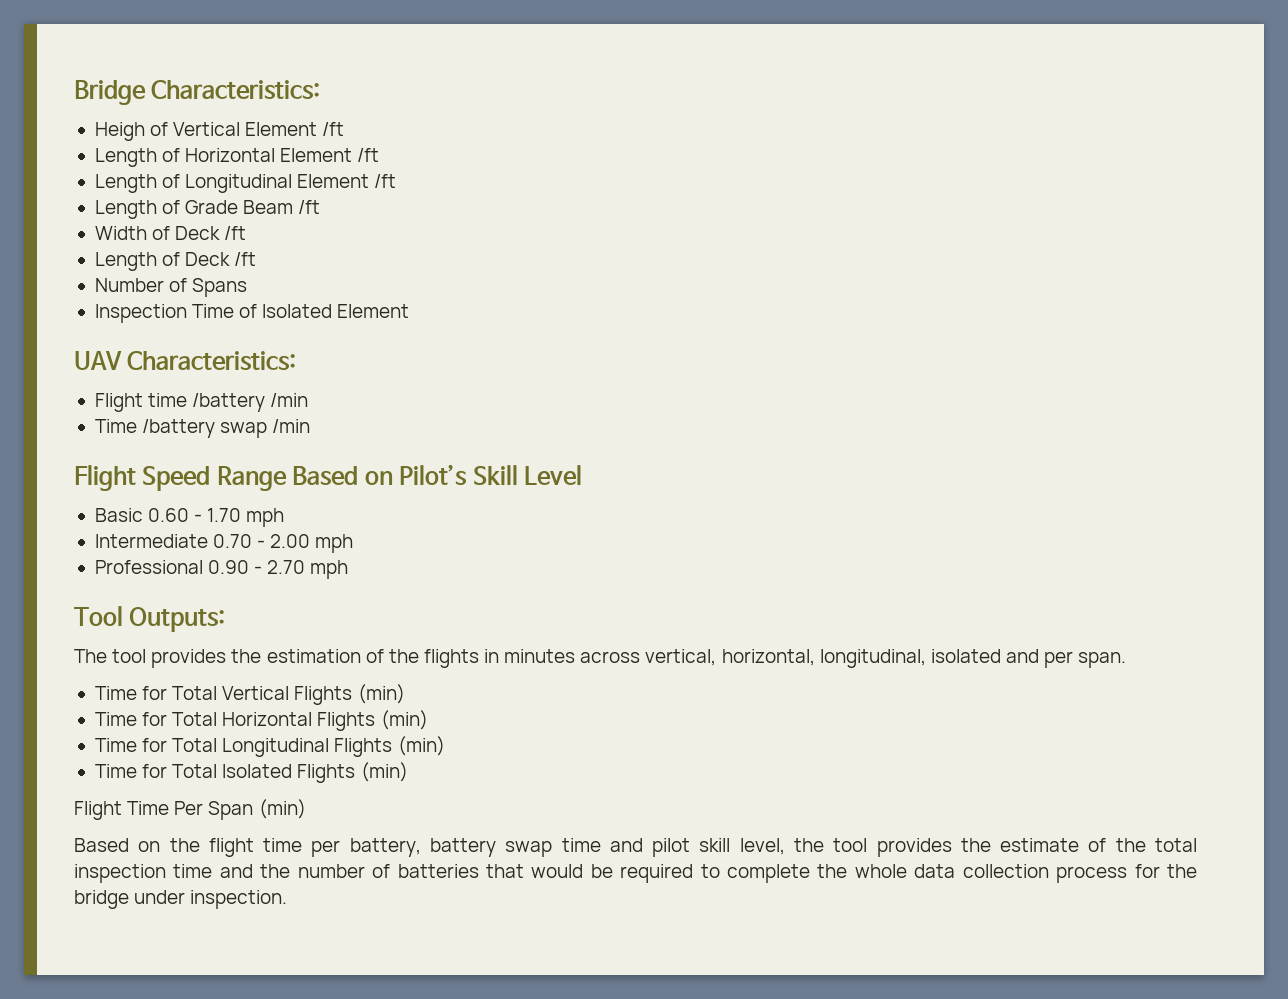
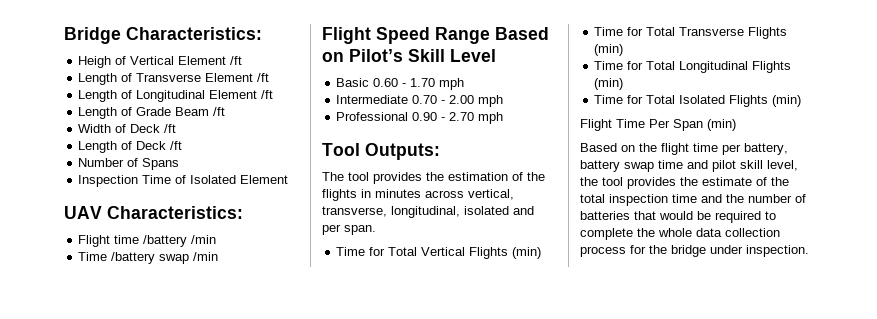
- Length of Horizontal Element /ft
+ Length of Transverse Element /ft
- The tool provides the estimation of the flights in minutes across vertical, horizontal, longitudinal, isolated and per span.
+ The tool provides the estimation of the flights in minutes across vertical, transverse, longitudinal, isolated and per span.
- Time for Total Horizontal Flights (min)
+ Time for Total Transverse Flights (min)

